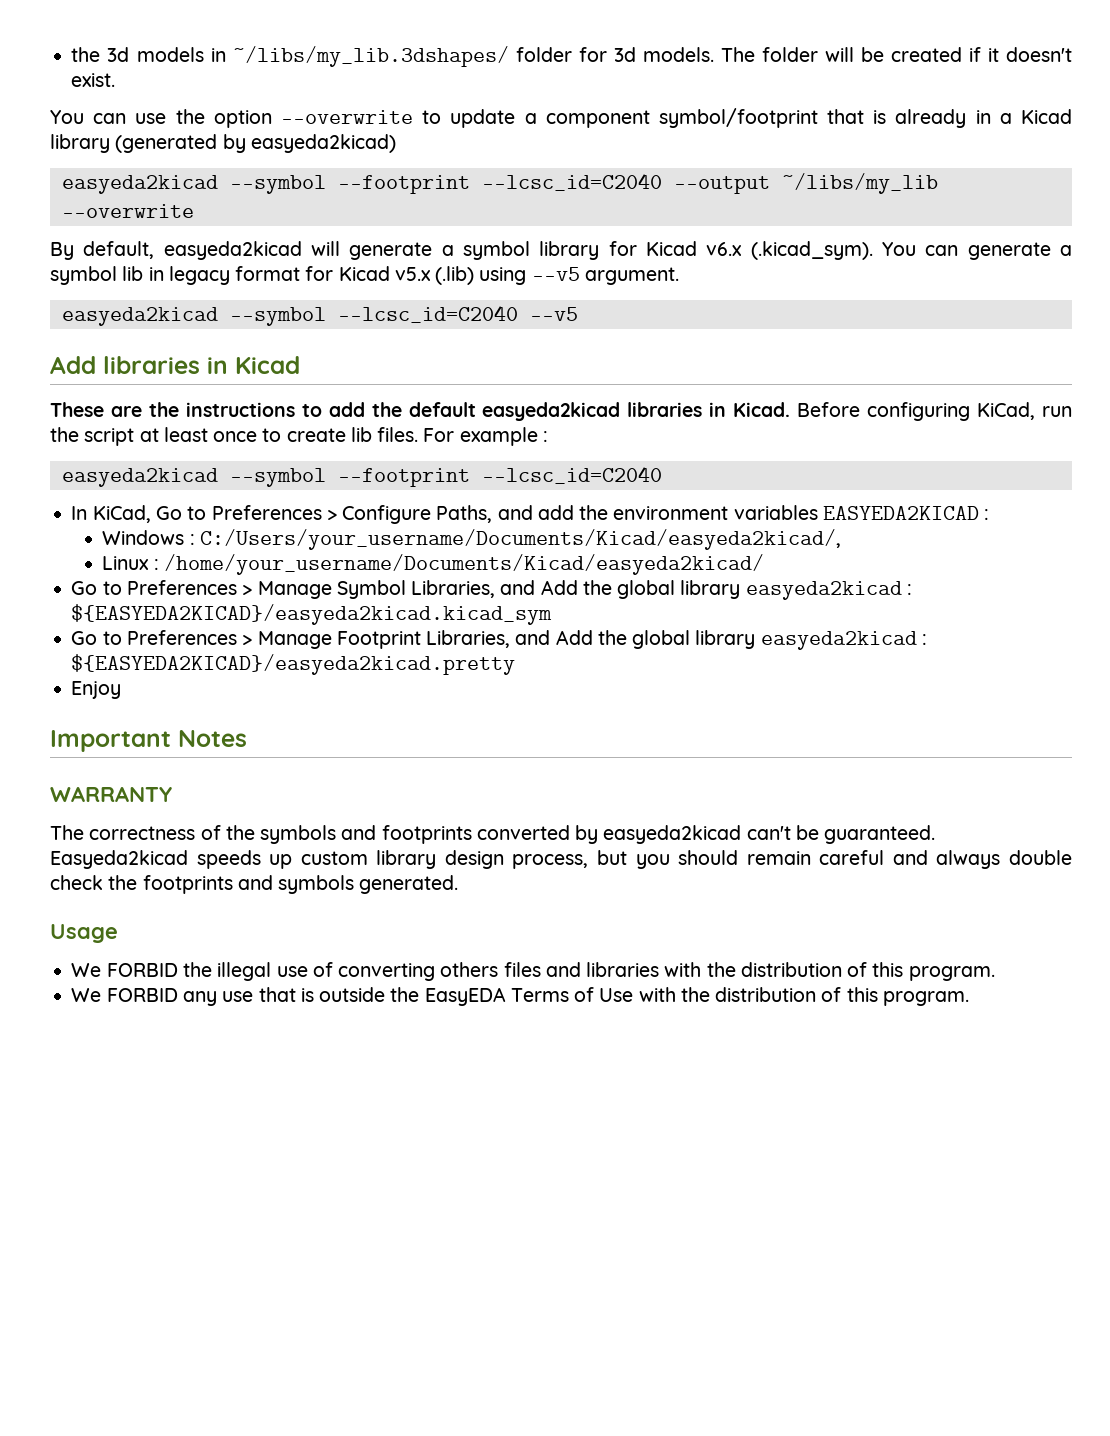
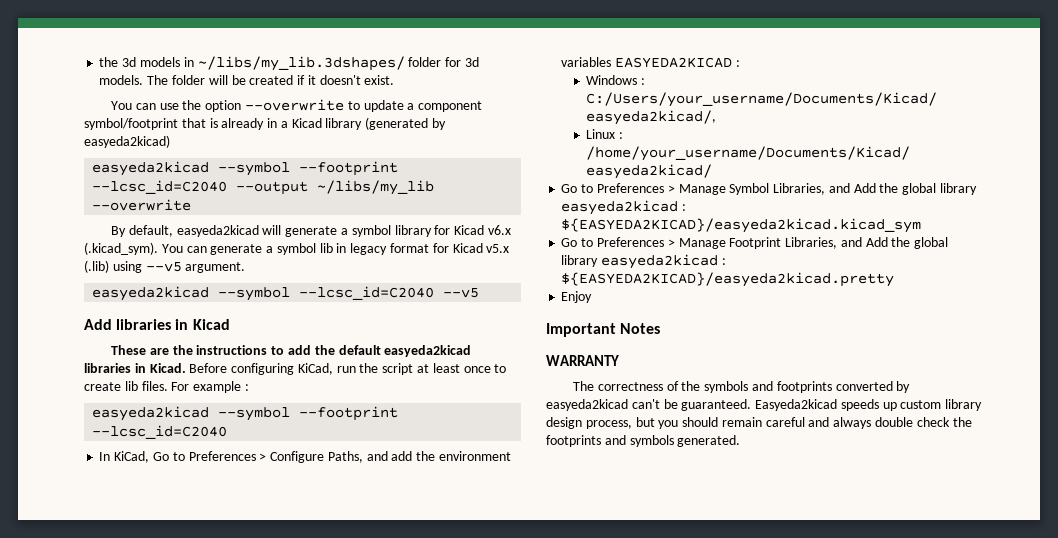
- Usage
- We FORBID the illegal use of converting others files and libraries with the distribution of this program.
- We FORBID any use that is outside the EasyEDA Terms of Use with the distribution of this program.

